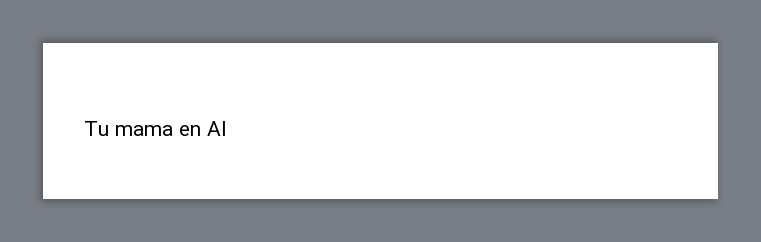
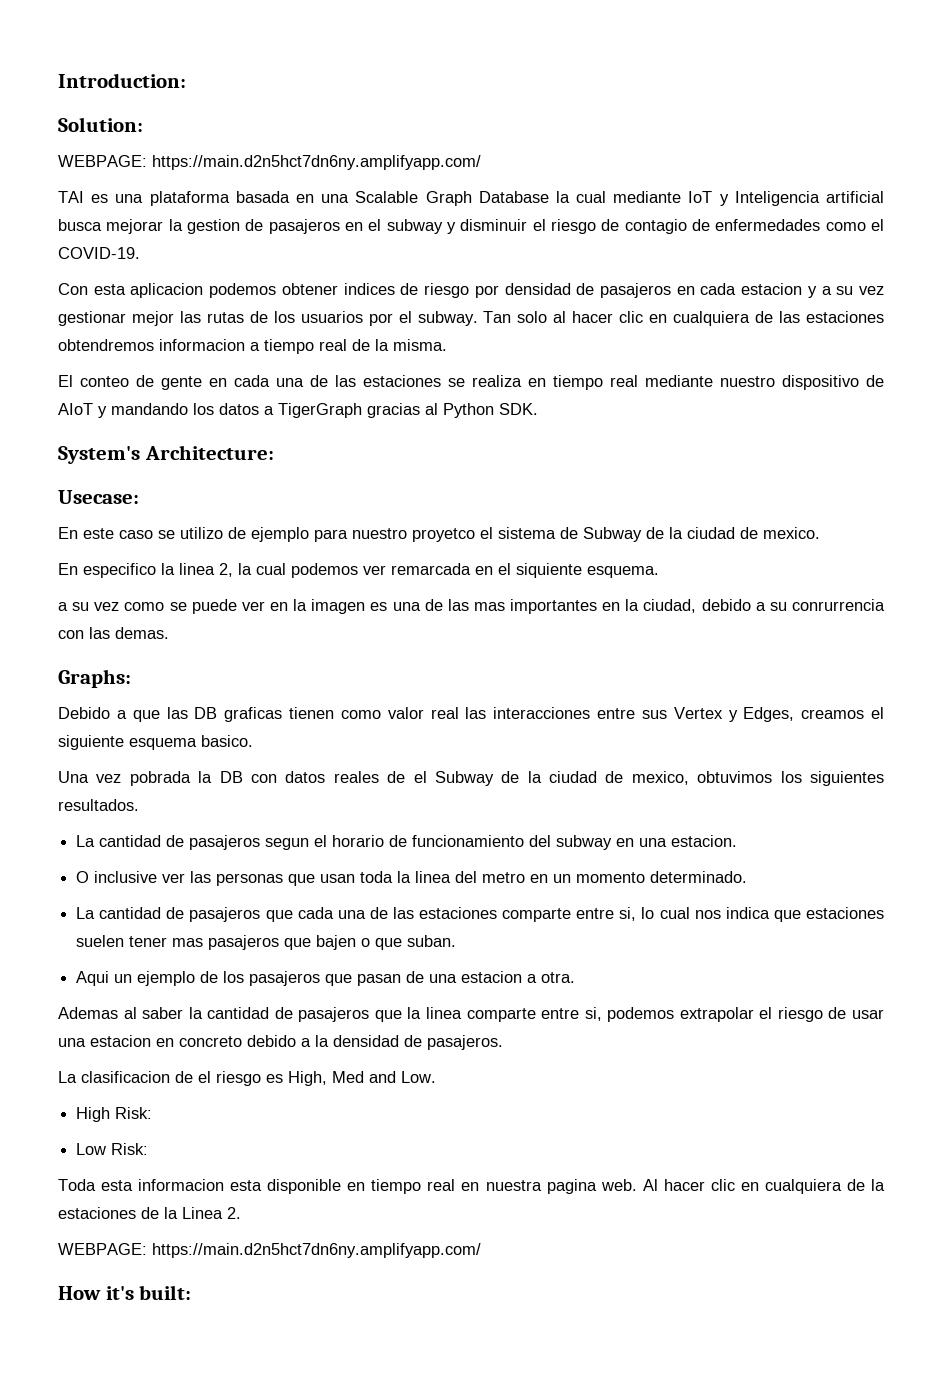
- Tu mama en AI
+ Introduction:
+ Solution:
+ WEBPAGE: https://main.d2n5hct7dn6ny.amplifyapp.com/
+ TAI es una plataforma basada en una Scalable Graph Database la cual mediante IoT y Inteligencia artificial busca mejorar la gestion de pasajeros en el subway y disminuir el riesgo de contagio de enfermedades como el COVID-19.
+ Con esta aplicacion podemos obtener indices de riesgo por densidad de pasajeros en cada estacion y a su vez gestionar mejor las rutas de los usuarios por el subway. Tan solo al hacer clic en cualquiera de las estaciones obtendremos informacion a tiempo real de la misma.
+ El conteo de gente en cada una de las estaciones se realiza en tiempo real mediante nuestro dispositivo de AIoT y mandando los datos a TigerGraph gracias al Python SDK.
+ System's Architecture:
+ Usecase:
+ En este caso se utilizo de ejemplo para nuestro proyetco el sistema de Subway de la ciudad de mexico.
+ En especifico la linea 2, la cual podemos ver remarcada en el siquiente esquema.
+ a su vez como se puede ver en la imagen es una de las mas importantes en la ciudad, debido a su conrurrencia con las demas.
+ Graphs:
+ Debido a que las DB graficas tienen como valor real las interacciones entre sus Vertex y Edges, creamos el siguiente esquema basico.
+ Una vez pobrada la DB con datos reales de el Subway de la ciudad de mexico, obtuvimos los siguientes resultados.
+ La cantidad de pasajeros segun el horario de funcionamiento del subway en una estacion.
+ O inclusive ver las personas que usan toda la linea del metro en un momento determinado.
+ La cantidad de pasajeros que cada una de las estaciones comparte entre si, lo cual nos indica que estaciones suelen tener mas pasajeros que bajen o que suban.
+ Aqui un ejemplo de los pasajeros que pasan de una estacion a otra.
+ Ademas al saber la cantidad de pasajeros que la linea comparte entre si, podemos extrapolar el riesgo de usar una estacion en concreto debido a la densidad de pasajeros.
+ La clasificacion de el riesgo es High, Med and Low.
+ High Risk:
+ Low Risk:
+ Toda esta informacion esta disponible en tiempo real en nuestra pagina web. Al hacer clic en cualquiera de la estaciones de la Linea 2.
+ WEBPAGE: https://main.d2n5hct7dn6ny.amplifyapp.com/
+ How it's built:

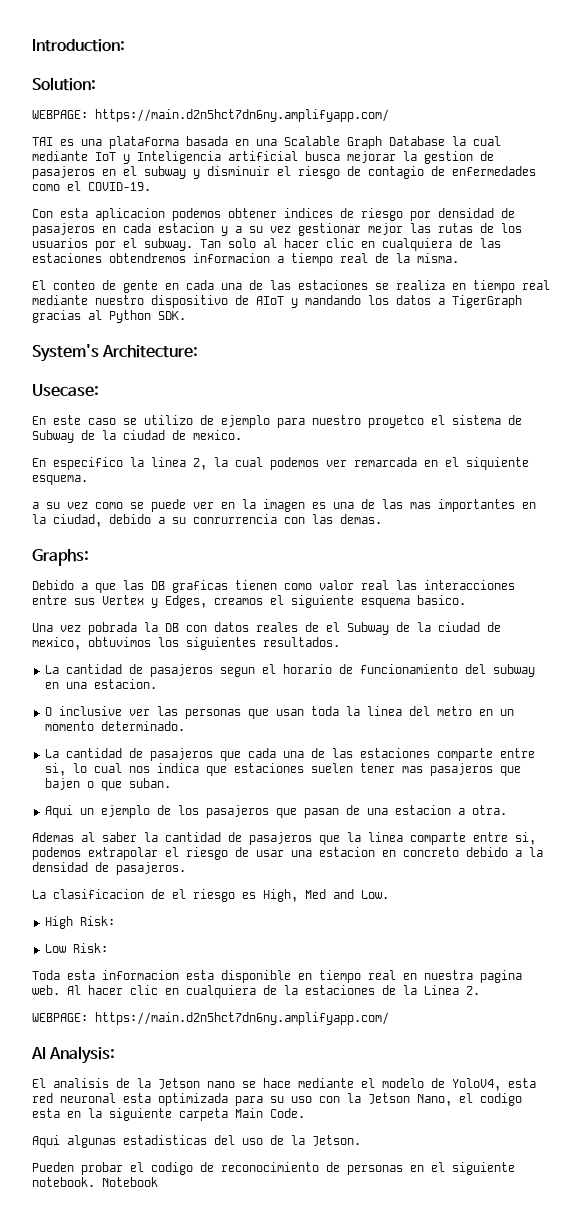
- How it's built:
+ AI Analysis:
+ El analisis de la Jetson nano se hace mediante el modelo de YoloV4, esta red neuronal esta optimizada para su uso con la Jetson Nano, el codigo esta en la siguiente carpeta Main Code.
+ Aqui algunas estadisticas del uso de la Jetson.
+ Pueden probar el codigo de reconocimiento de personas en el siguiente notebook. Notebook

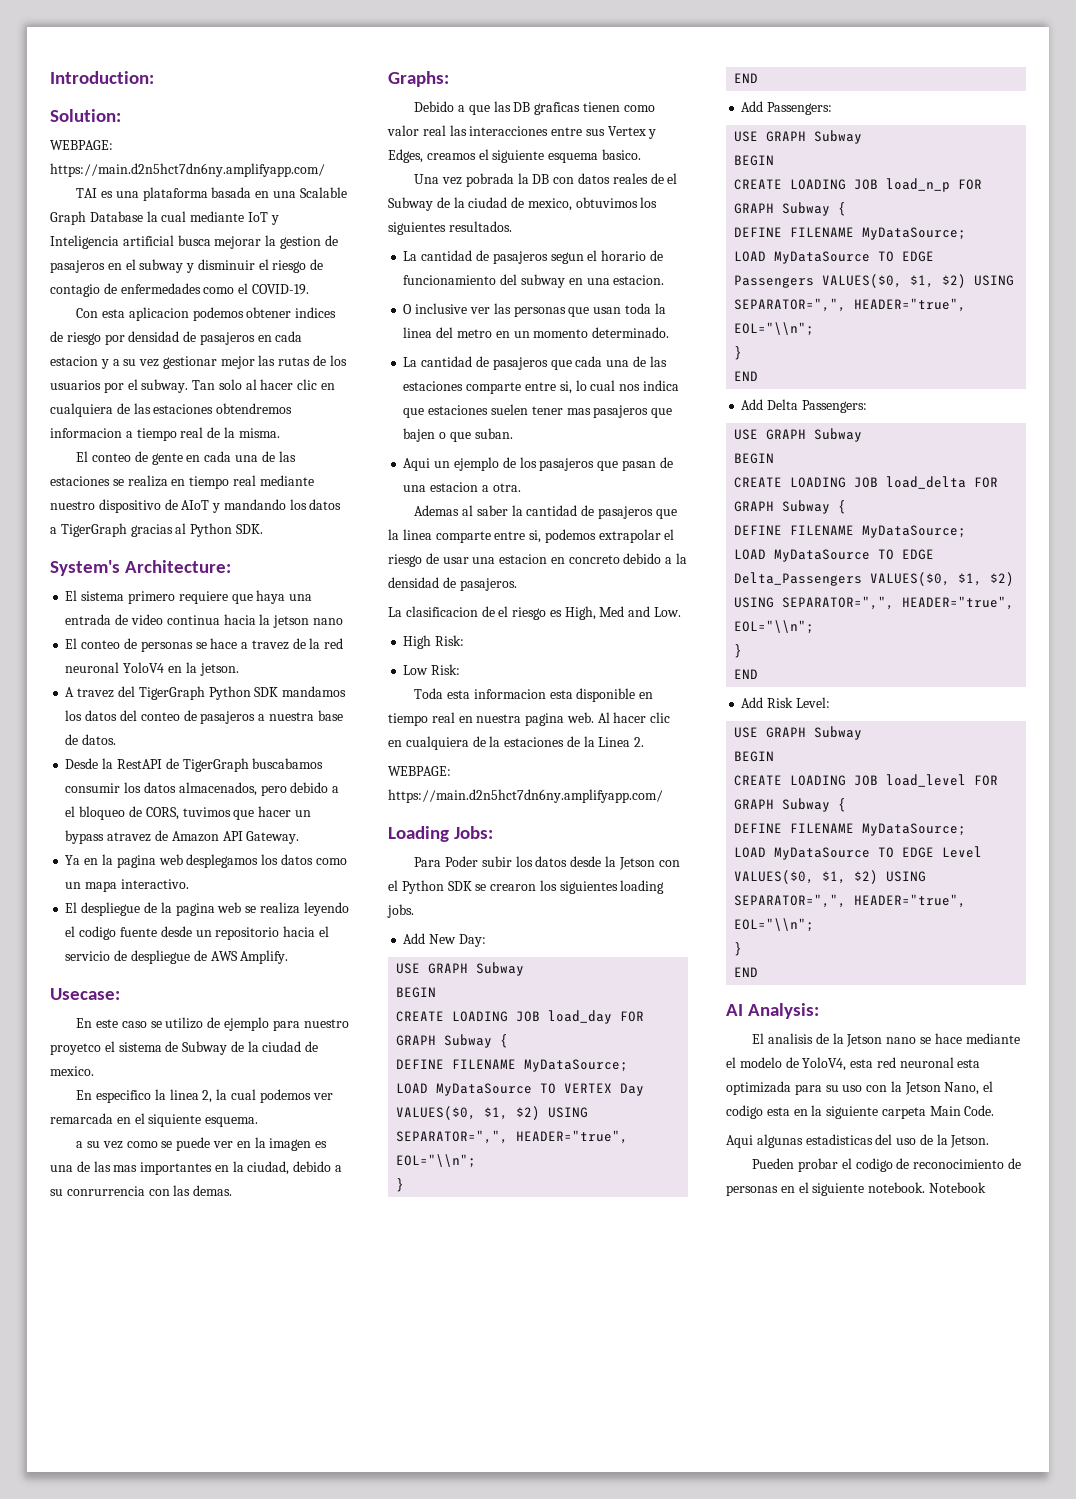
+ El sistema primero requiere que haya una entrada de video continua hacia la jetson nano
+ El conteo de personas se hace a travez de la red neuronal YoloV4 en la jetson.
+ A travez del TigerGraph Python SDK mandamos los datos del conteo de pasajeros a nuestra base de datos.
+ Desde la RestAPI de TigerGraph buscabamos consumir los datos almacenados, pero debido a el bloqueo de CORS, tuvimos que hacer un bypass atravez de Amazon API Gateway.
+ Ya en la pagina web desplegamos los datos como un mapa interactivo.
+ El despliegue de la pagina web se realiza leyendo el codigo fuente desde un repositorio hacia el servicio de despliegue de AWS Amplify.
+ Loading Jobs:
+ Para Poder subir los datos desde la Jetson con el Python SDK se crearon los siguientes loading jobs.
+ Add New Day:
+ USE GRAPH Subway
+ BEGIN
+ CREATE LOADING JOB load_day FOR GRAPH Subway {
+ DEFINE FILENAME MyDataSource;
+ LOAD MyDataSource TO VERTEX Day VALUES($0, $1, $2) USING SEPARATOR=",", HEADER="true", EOL="\\n";
+ }
+ END
+ Add Passengers:
+ USE GRAPH Subway
+ BEGIN
+ CREATE LOADING JOB load_n_p FOR GRAPH Subway {
+ DEFINE FILENAME MyDataSource;
+ LOAD MyDataSource TO EDGE Passengers VALUES($0, $1, $2) USING SEPARATOR=",", HEADER="true", EOL="\\n";
+ }
+ END
+ Add Delta Passengers:
+ USE GRAPH Subway
+ BEGIN
+ CREATE LOADING JOB load_delta FOR GRAPH Subway {
+ DEFINE FILENAME MyDataSource;
+ LOAD MyDataSource TO EDGE Delta_Passengers VALUES($0, $1, $2) USING SEPARATOR=",", HEADER="true", EOL="\\n";
+ }
+ END
+ Add Risk Level:
+ USE GRAPH Subway
+ BEGIN
+ CREATE LOADING JOB load_level FOR GRAPH Subway {
+ DEFINE FILENAME MyDataSource;
+ LOAD MyDataSource TO EDGE Level VALUES($0, $1, $2) USING SEPARATOR=",", HEADER="true", EOL="\\n";
+ }
+ END

